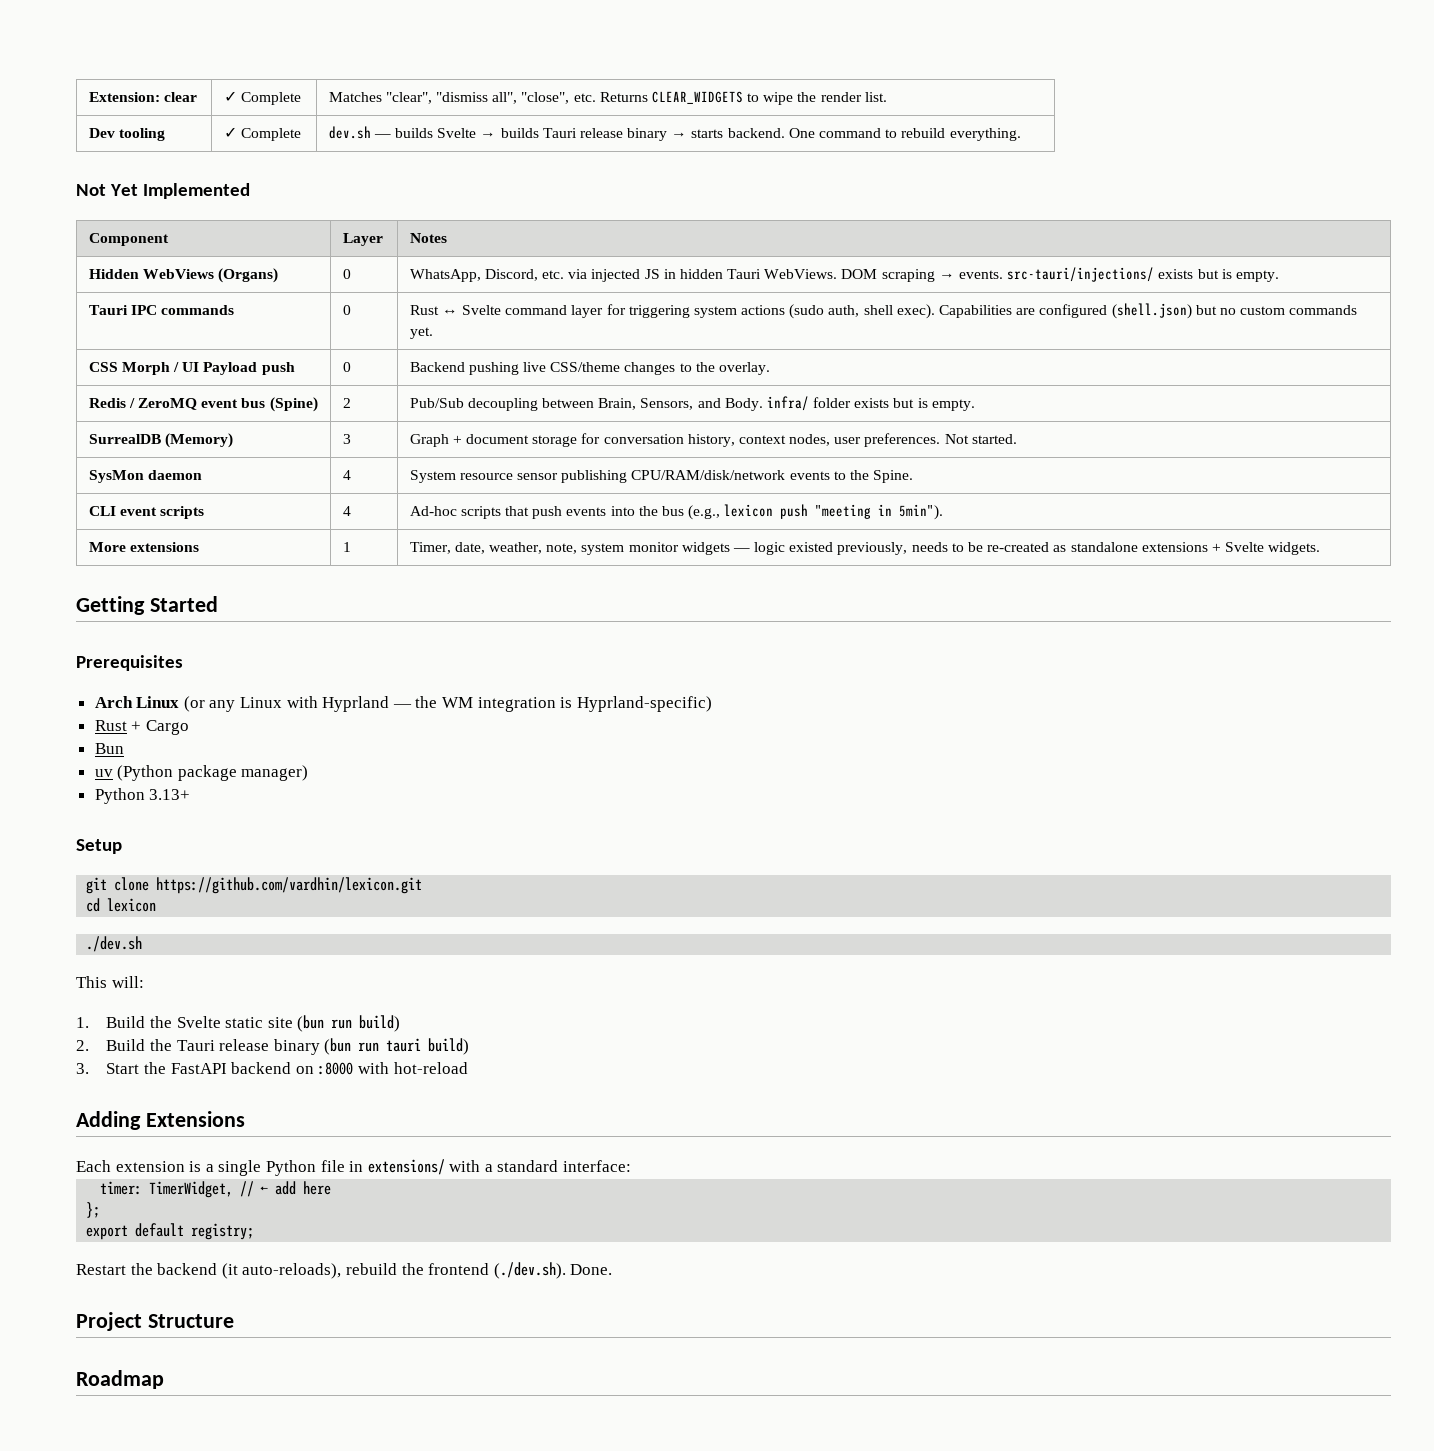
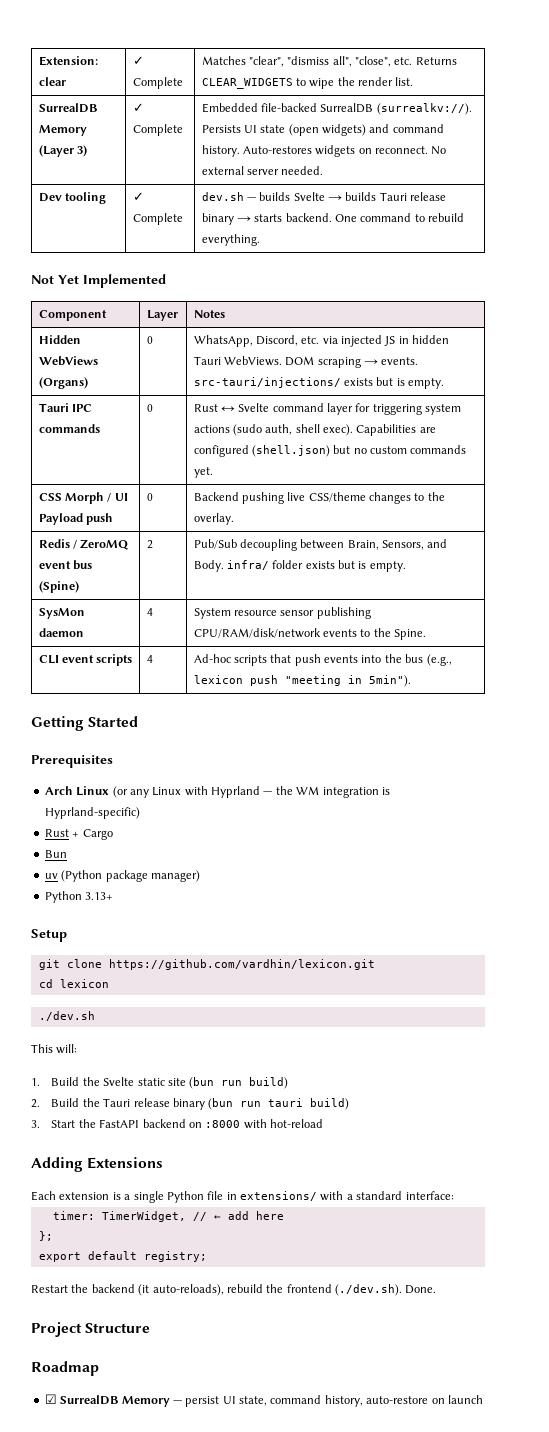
+ SurrealDB Memory (Layer 3) | ✓ Complete | Embedded file-backed SurrealDB (surrealkv://). Persists UI state (open widgets) and command history. Auto-restores widgets on reconnect. No external server needed.
- SurrealDB (Memory) | 3 | Graph + document storage for conversation history, context nodes, user preferences. Not started.
- More extensions | 1 | Timer, date, weather, note, system monitor widgets — logic existed previously, needs to be re-created as standalone extensions + Svelte widgets.
+ ☑ SurrealDB Memory — persist UI state, command history, auto-restore on launch

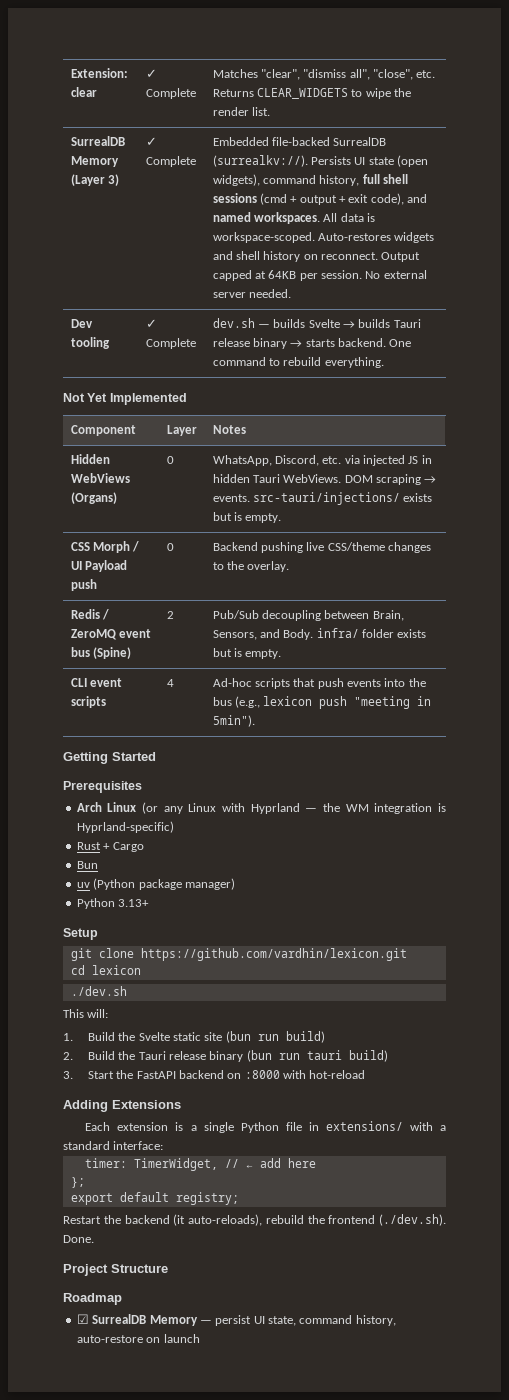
- Persists UI state (open widgets) and command history. Auto-restores widgets on reconnect.
+ Persists UI state (open widgets), command history, full shell sessions (cmd + output + exit code), and named workspaces. All data is workspace-scoped. Auto-restores widgets and shell history on reconnect. Output capped at 64KB per session.
- Tauri IPC commands | 0 | Rust ↔ Svelte command layer for triggering system actions (sudo auth, shell exec). Capabilities are configured (shell.json) but no custom commands yet.
- SysMon daemon | 4 | System resource sensor publishing CPU/RAM/disk/network events to the Spine.

